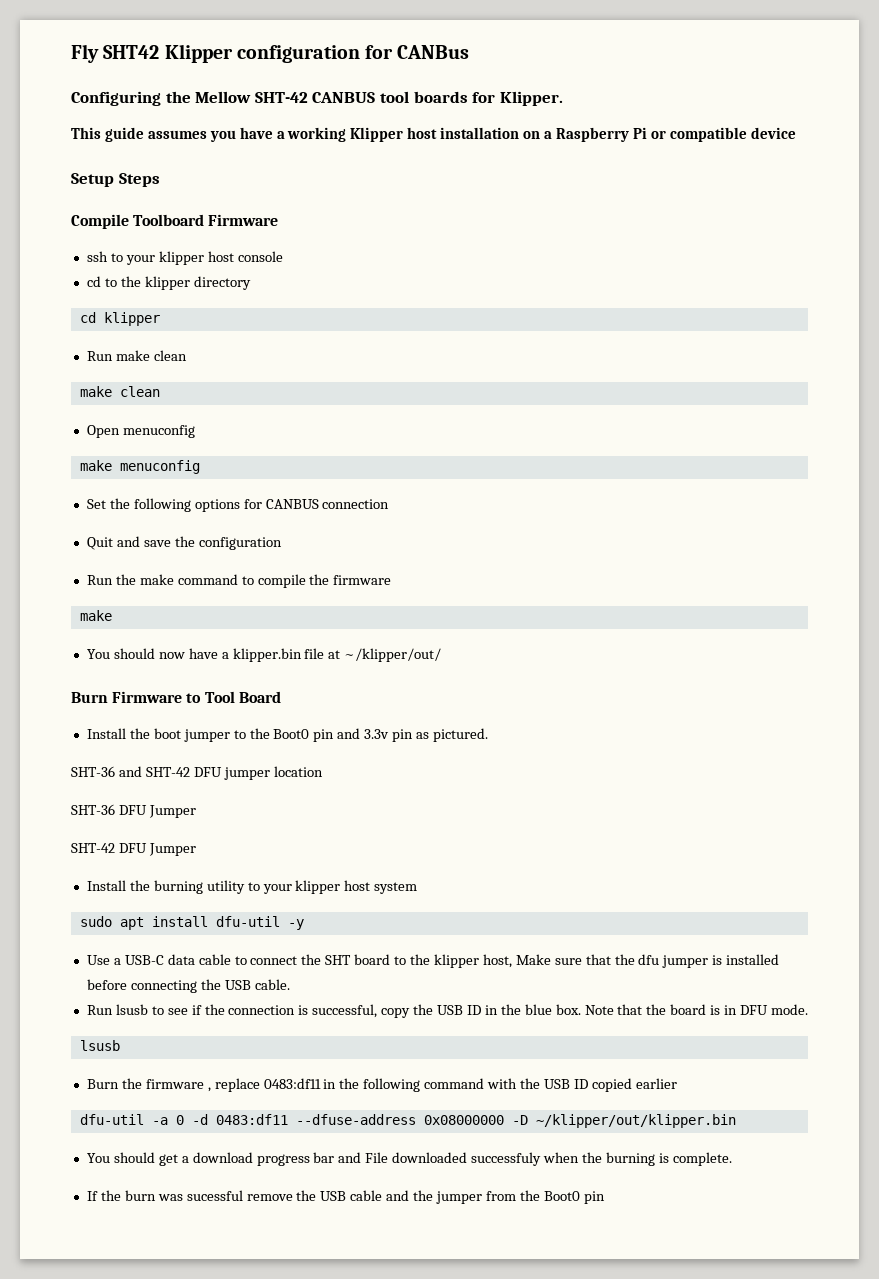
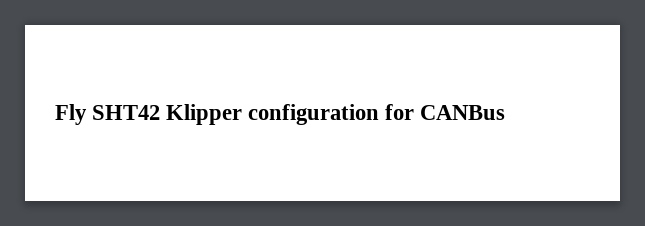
- Configuring the Mellow SHT-42 CANBUS tool boards for Klipper.
- This guide assumes you have a working Klipper host installation on a Raspberry Pi or compatible device
- Setup Steps
- Compile Toolboard Firmware
- ssh to your klipper host console
- cd to the klipper directory
- cd klipper
- Run make clean
- make clean
- Open menuconfig
- make menuconfig
- Set the following options for CANBUS connection
- Quit and save the configuration
- Run the make command to compile the firmware
- make
- You should now have a klipper.bin file at ~/klipper/out/
- Burn Firmware to Tool Board
- Install the boot jumper to the Boot0 pin and 3.3v pin as pictured.
- SHT-36 and SHT-42 DFU jumper location
- SHT-36 DFU Jumper
- SHT-42 DFU Jumper
- Install the burning utility to your klipper host system
- sudo apt install dfu-util -y
- Use a USB-C data cable to connect the SHT board to the klipper host, Make sure that the dfu jumper is installed before connecting the USB cable.
- Run lsusb to see if the connection is successful, copy the USB ID in the blue box. Note that the board is in DFU mode.
- lsusb
- Burn the firmware , replace 0483:df11 in the following command with the USB ID copied earlier
- dfu-util -a 0 -d 0483:df11 --dfuse-address 0x08000000 -D ~/klipper/out/klipper.bin
- You should get a download progress bar and File downloaded successfuly when the burning is complete.
- If the burn was sucessful remove the USB cable and the jumper from the Boot0 pin

